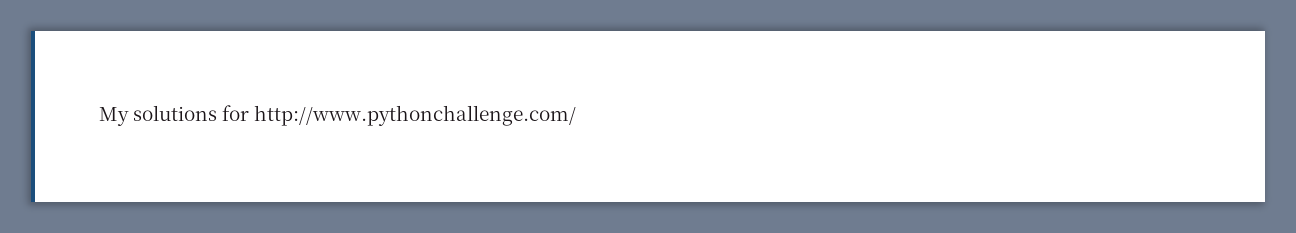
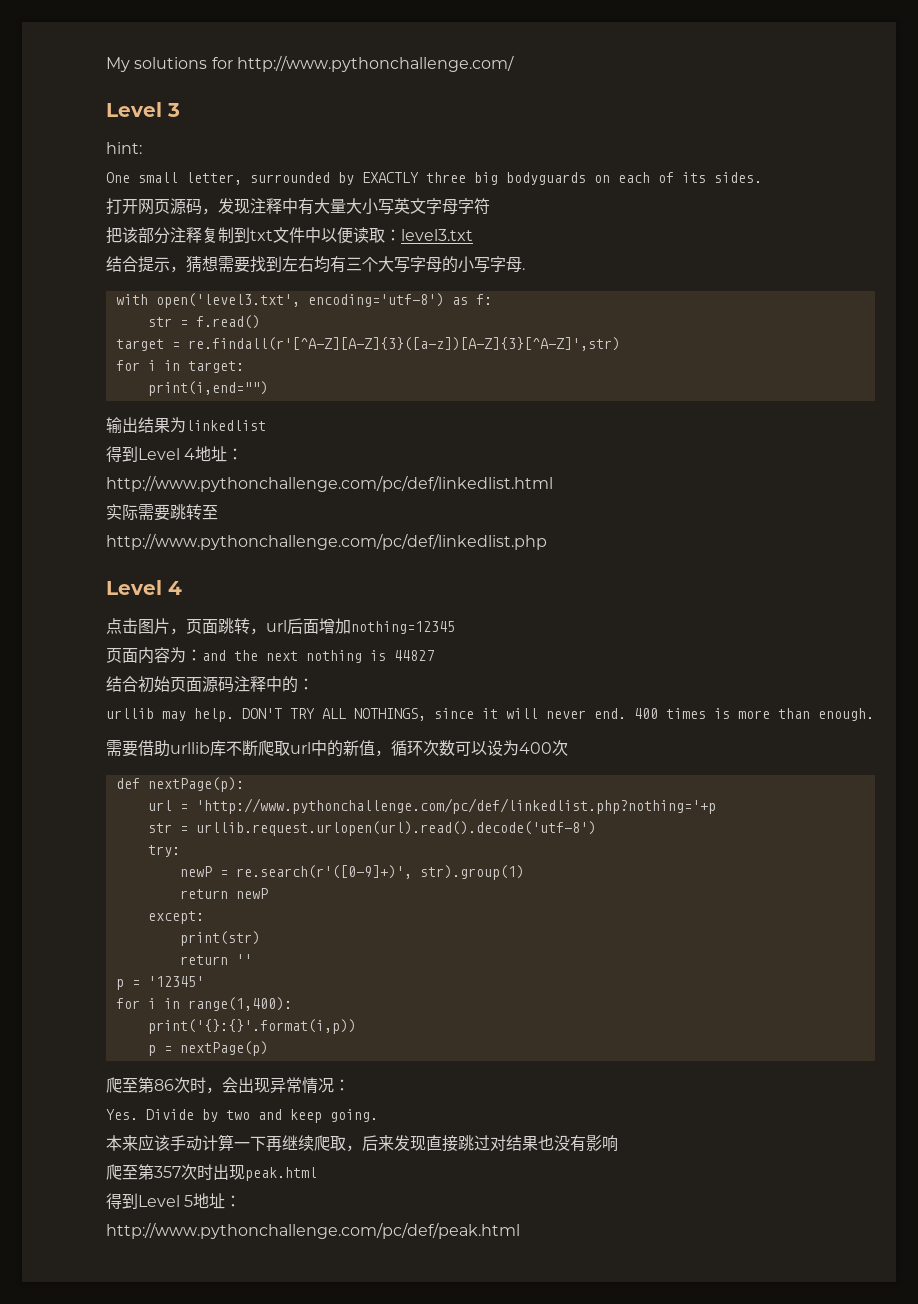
+ Level 3
+ hint:
+ One small letter, surrounded by EXACTLY three big bodyguards on each of its sides.
+ 打开网页源码，发现注释中有大量大小写英文字母字符
+ 把该部分注释复制到txt文件中以便读取：level3.txt
+ 结合提示，猜想需要找到左右均有三个大写字母的小写字母.
+ with open('level3.txt', encoding='utf-8') as f:
+ str = f.read()
+ target = re.findall(r'[^A-Z][A-Z]{3}([a-z])[A-Z]{3}[^A-Z]',str)
+ for i in target:
+ print(i,end="")
+ 输出结果为linkedlist
+ 得到Level 4地址：
+ http://www.pythonchallenge.com/pc/def/linkedlist.html
+ 实际需要跳转至
+ http://www.pythonchallenge.com/pc/def/linkedlist.php
+ Level 4
+ 点击图片，页面跳转，url后面增加nothing=12345
+ 页面内容为：and the next nothing is 44827
+ 结合初始页面源码注释中的：
+ urllib may help. DON'T TRY ALL NOTHINGS, since it will never end. 400 times is more than enough.
+ 需要借助urllib库不断爬取url中的新值，循环次数可以设为400次
+ def nextPage(p):
+ url = 'http://www.pythonchallenge.com/pc/def/linkedlist.php?nothing='+p
+ str = urllib.request.urlopen(url).read().decode('utf-8')
+ try:
+ newP = re.search(r'([0-9]+)', str).group(1)
+ return newP
+ except:
+ print(str)
+ return ''
+ p = '12345'
+ for i in range(1,400):
+ print('{}:{}'.format(i,p))
+ p = nextPage(p)
+ 爬至第86次时，会出现异常情况：
+ Yes. Divide by two and keep going.
+ 本来应该手动计算一下再继续爬取，后来发现直接跳过对结果也没有影响
+ 爬至第357次时出现peak.html
+ 得到Level 5地址：
+ http://www.pythonchallenge.com/pc/def/peak.html

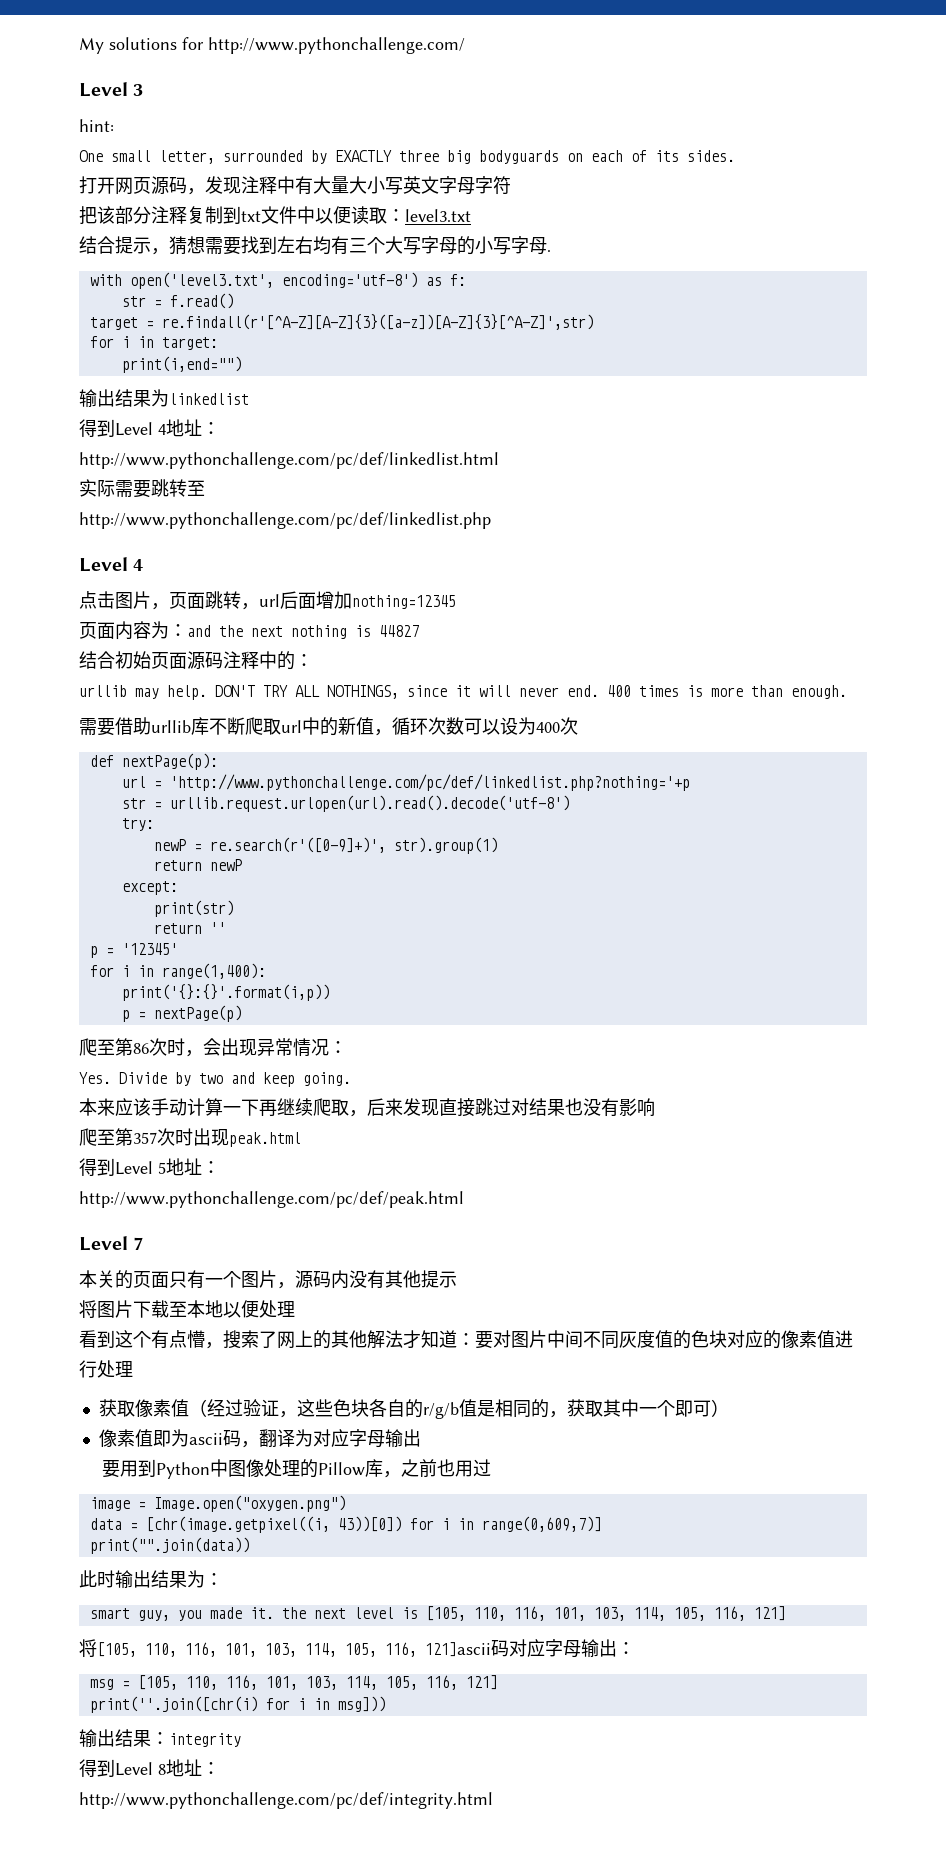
+ Level 7
+ 本关的页面只有一个图片，源码内没有其他提示
+ 将图片下载至本地以便处理
+ 看到这个有点懵，搜索了网上的其他解法才知道：要对图片中间不同灰度值的色块对应的像素值进行处理
+ 获取像素值（经过验证，这些色块各自的r/g/b值是相同的，获取其中一个即可）
+ 像素值即为ascii码，翻译为对应字母输出
+ 要用到Python中图像处理的Pillow库，之前也用过
+ image = Image.open("oxygen.png")
+ data = [chr(image.getpixel((i, 43))[0]) for i in range(0,609,7)]
+ print("".join(data))
+ 此时输出结果为：
+ smart guy, you made it. the next level is [105, 110, 116, 101, 103, 114, 105, 116, 121]
+ 将[105, 110, 116, 101, 103, 114, 105, 116, 121]ascii码对应字母输出：
+ msg = [105, 110, 116, 101, 103, 114, 105, 116, 121]
+ print(''.join([chr(i) for i in msg]))
+ 输出结果：integrity
+ 得到Level 8地址：
+ http://www.pythonchallenge.com/pc/def/integrity.html

